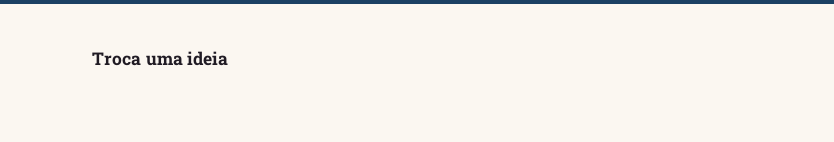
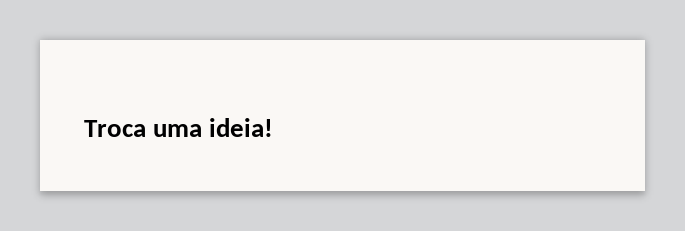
- Troca uma ideia
+ Troca uma ideia!

